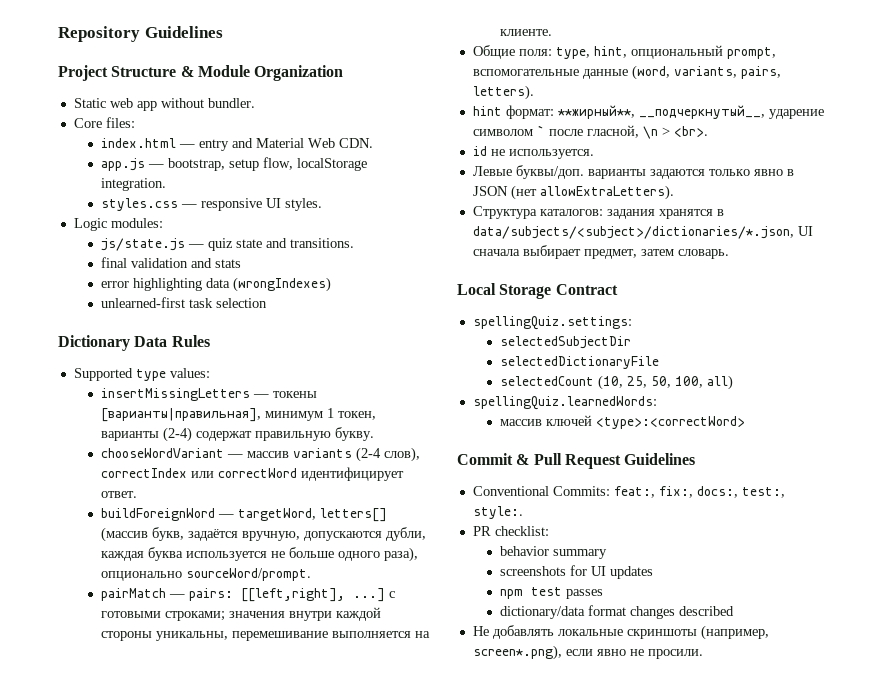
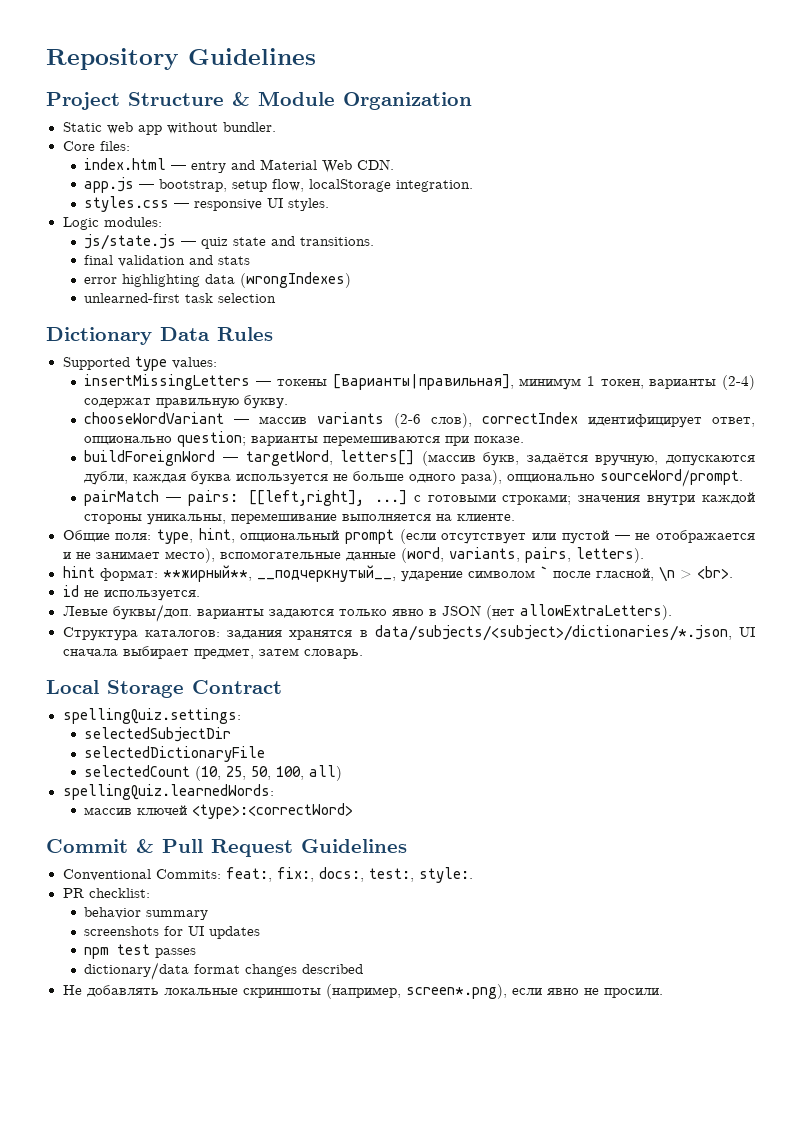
- chooseWordVariant — массив variants (2-4 слов), correctIndex или correctWord идентифицирует ответ.
+ chooseWordVariant — массив variants (2-6 слов), correctIndex идентифицирует ответ, опционально question; варианты перемешиваются при показе.
- Общие поля: type, hint, опциональный prompt, вспомогательные данные (word, variants, pairs, letters).
+ Общие поля: type, hint, опциональный prompt (если отсутствует или пустой — не отображается и не занимает место), вспомогательные данные (word, variants, pairs, letters).

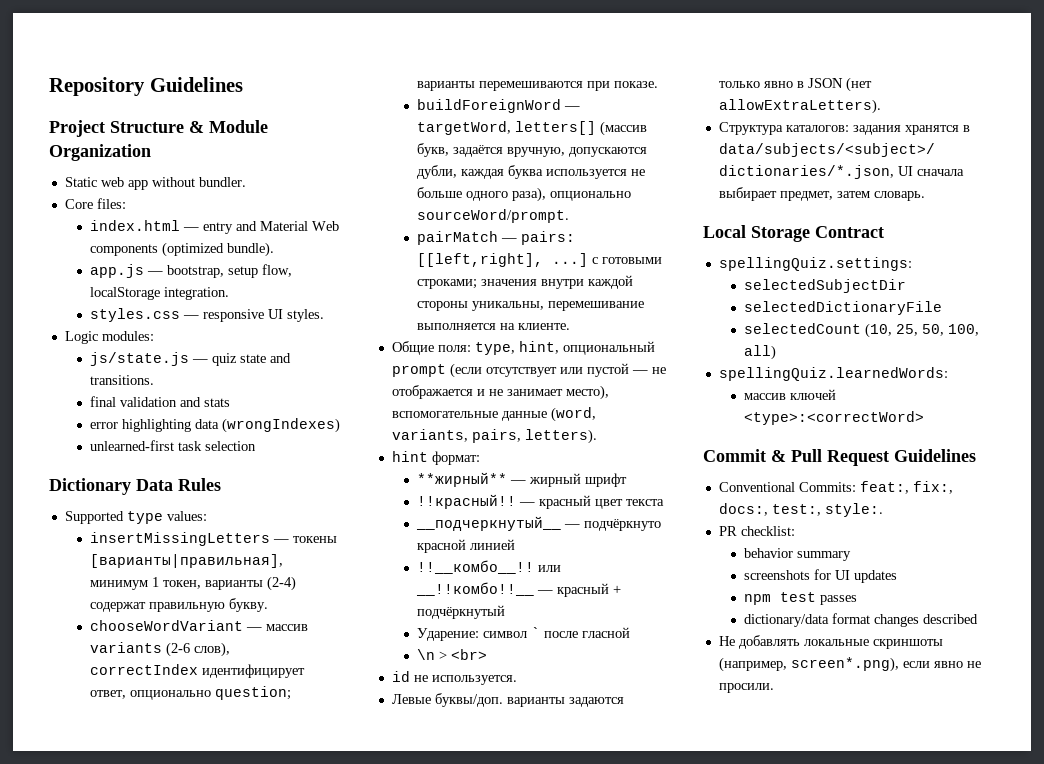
- index.html — entry and Material Web CDN.
+ index.html — entry and Material Web components (optimized bundle).
- hint формат: **жирный**, __подчеркнутый__, ударение символом ` после гласной, \n > <br>.
+ hint формат:
+ **жирный** — жирный шрифт
+ !!красный!! — красный цвет текста
+ __подчеркнутый__ — подчёркнуто красной линией
+ !!__комбо__!! или __!!комбо!!__ — красный + подчёркнутый
+ Ударение: символ ` после гласной
+ \n > <br>

